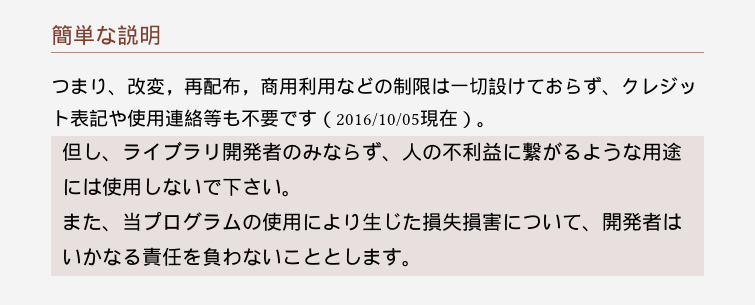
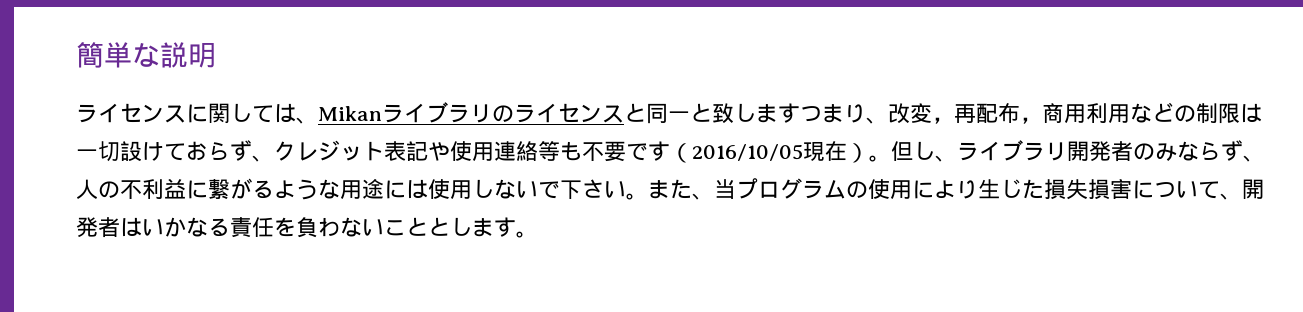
- つまり、改変，再配布，商用利用などの制限は一切設けておらず、クレジット表記や使用連絡等も不要です（2016/10/05現在）。
- 但し、ライブラリ開発者のみならず、人の不利益に繋がるような用途には使用しないで下さい。
- また、当プログラムの使用により生じた損失損害について、開発者はいかなる責任を負わないこととします。
+ ライセンスに関しては、Mikanライブラリのライセンスと同一と致しますつまり、改変，再配布，商用利用などの制限は一切設けておらず、クレジット表記や使用連絡等も不要です（2016/10/05現在）。但し、ライブラリ開発者のみならず、人の不利益に繋がるような用途には使用しないで下さい。また、当プログラムの使用により生じた損失損害について、開発者はいかなる責任を負わないこととします。

